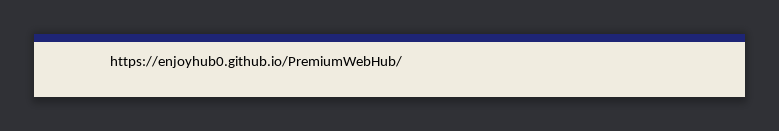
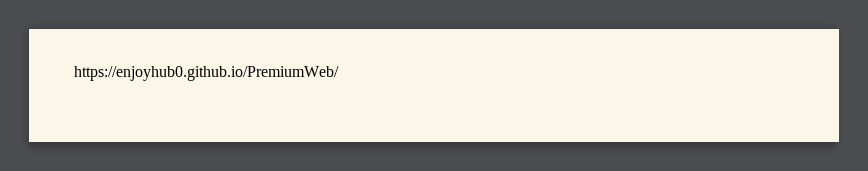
- https://enjoyhub0.github.io/PremiumWebHub/
+ https://enjoyhub0.github.io/PremiumWeb/

